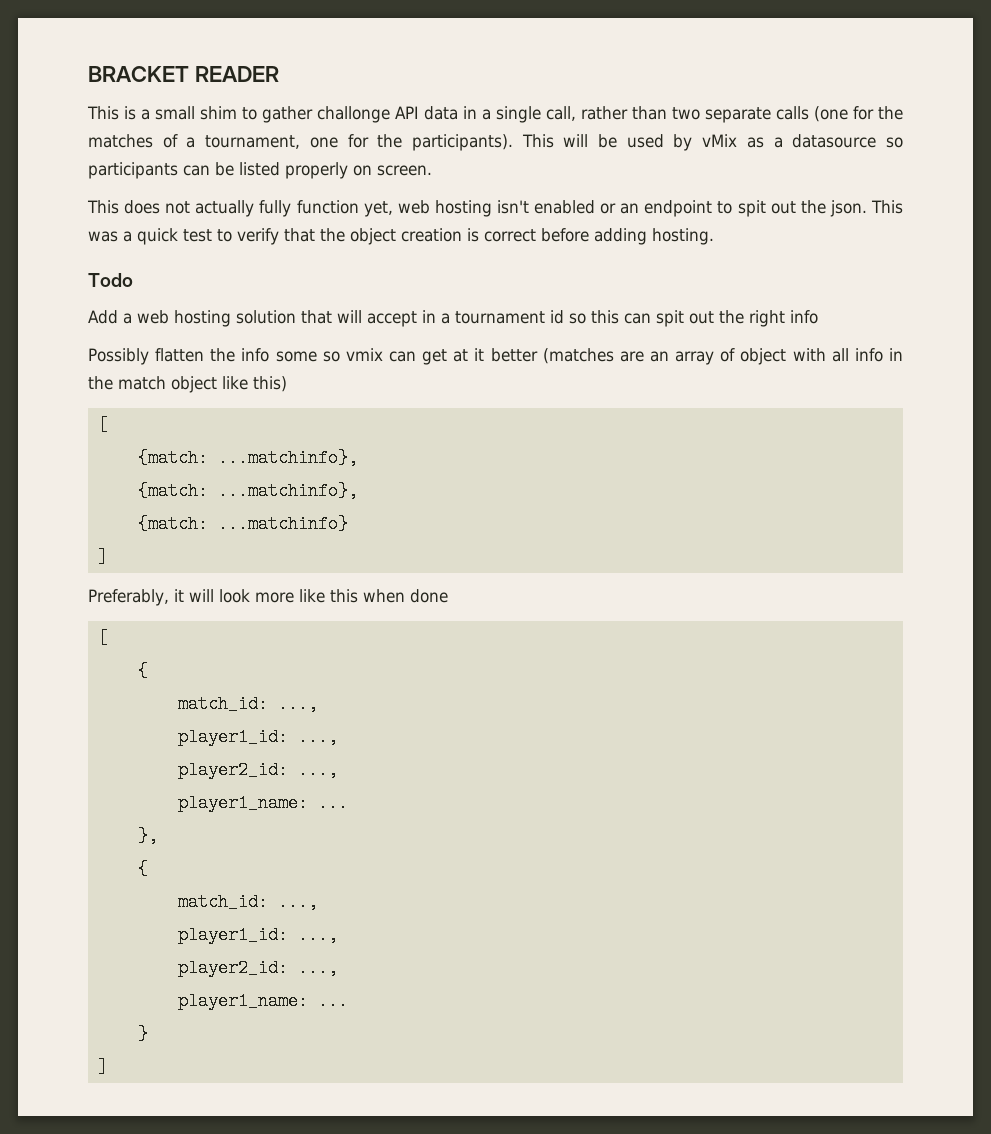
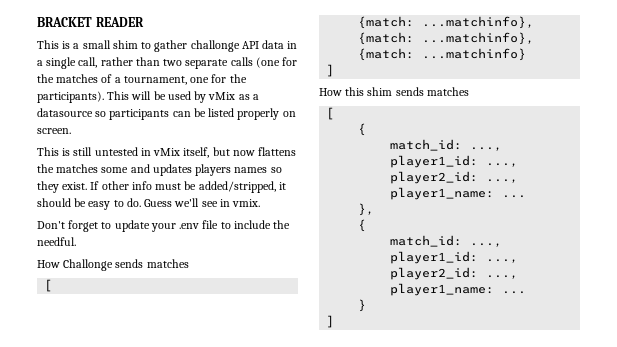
- This does not actually fully function yet, web hosting isn't enabled or an endpoint to spit out the json. This was a quick test to verify that the object creation is correct before adding hosting.
- Todo
- Add a web hosting solution that will accept in a tournament id so this can spit out the right info
- Possibly flatten the info some so vmix can get at it better (matches are an array of object with all info in the match object like this)
+ This is still untested in vMix itself, but now flattens the matches some and updates players names so they exist. If other info must be added/stripped, it should be easy to do. Guess we'll see in vmix.
+ Don't forget to update your .env file to include the needful.
+ How Challonge sends matches
- Preferably, it will look more like this when done
+ How this shim sends matches

